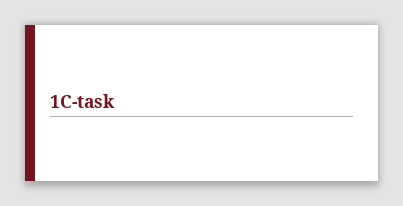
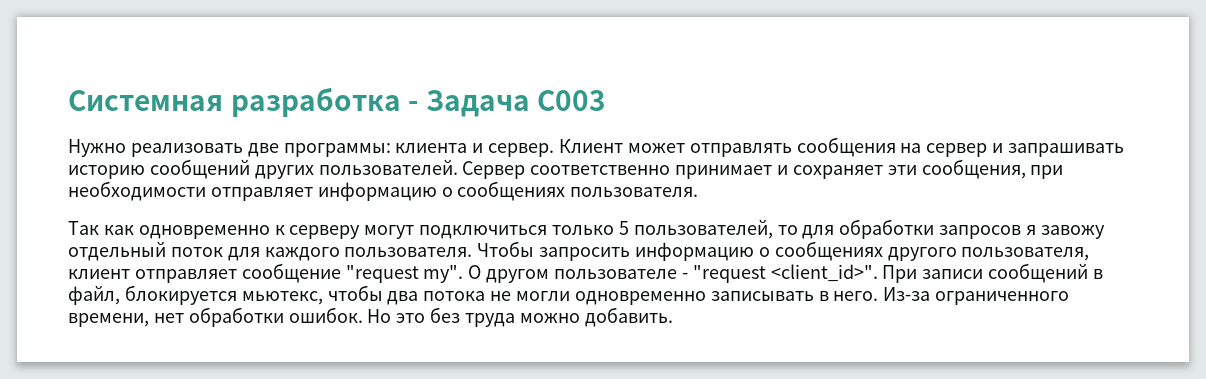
- 1C-task
+ Системная разработка - Задача С003
+ Нужно реализовать две программы: клиента и сервер. Клиент может отправлять сообщения на сервер и запрашивать историю сообщений других пользователей. Сервер соответственно принимает и сохраняет эти сообщения, при необходимости отправляет информацию о сообщениях пользователя.
+ Так как одновременно к серверу могут подключиться только 5 пользователей, то для обработки запросов я завожу отдельный поток для каждого пользователя. Чтобы запросить информацию о сообщениях другого пользователя, клиент отправляет сообщение "request my". О другом пользователе - "request <client_id>". При записи сообщений в файл, блокируется мьютекс, чтобы два потока не могли одновременно записывать в него. Из-за ограниченного времени, нет обработки ошибок. Но это без труда можно добавить.

